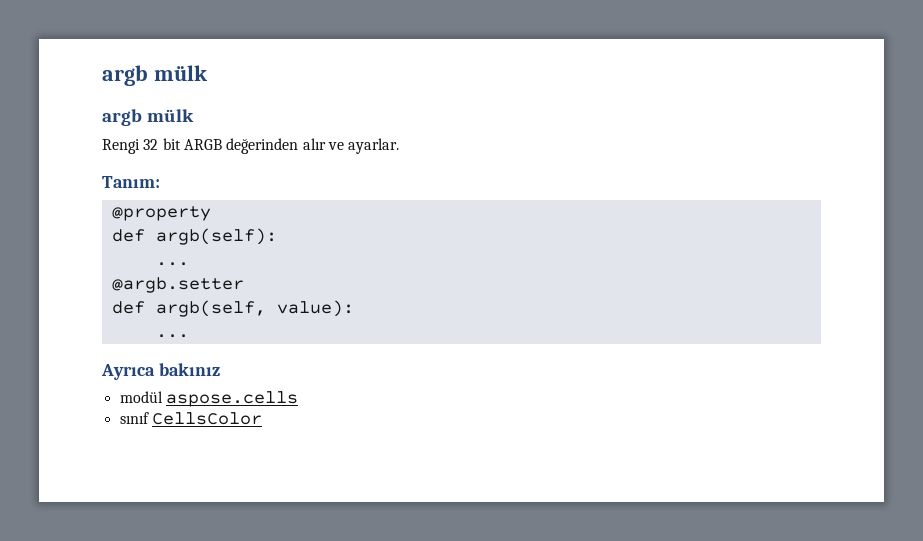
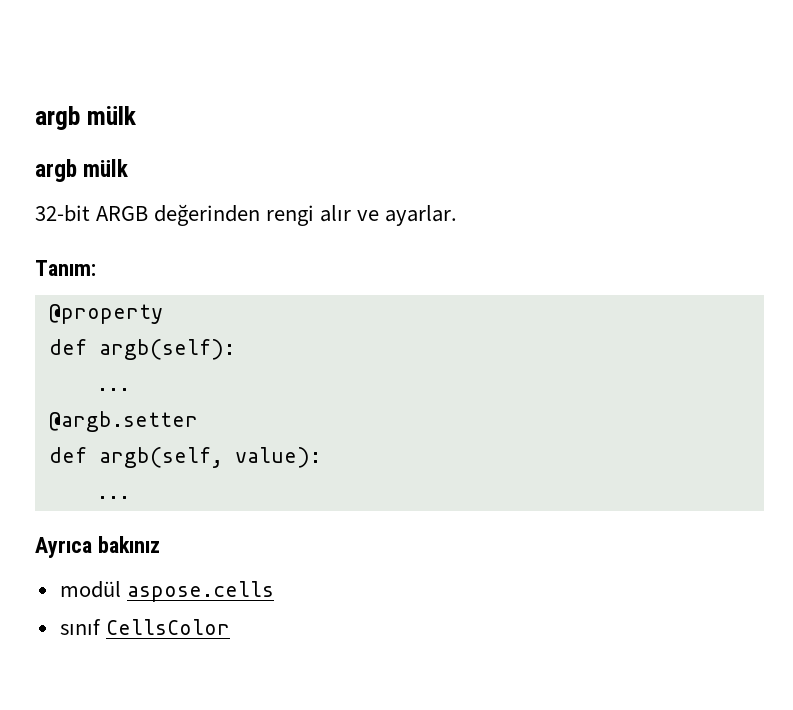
- Rengi 32 bit ARGB değerinden alır ve ayarlar.
+ 32-bit ARGB değerinden rengi alır ve ayarlar.

